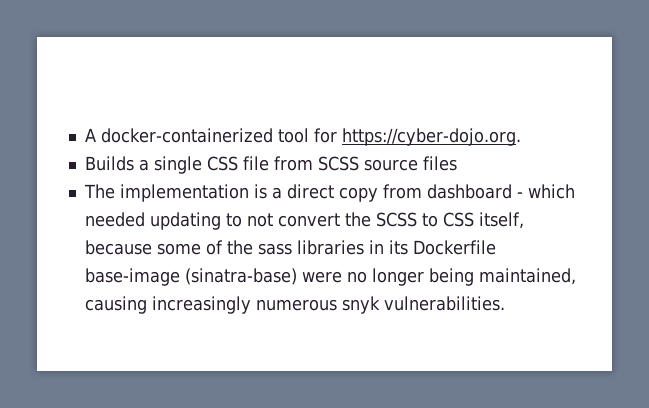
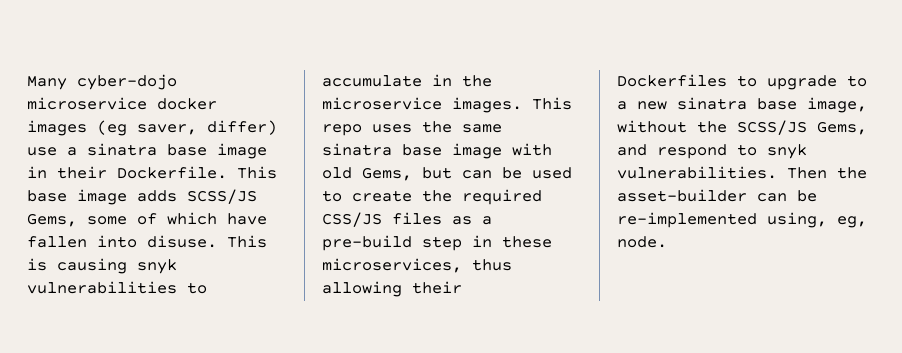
- A docker-containerized tool for https://cyber-dojo.org.
- Builds a single CSS file from SCSS source files
- The implementation is a direct copy from dashboard - which needed updating to not convert the SCSS to CSS itself, because some of the sass libraries in its Dockerfile base-image (sinatra-base) were no longer being maintained, causing increasingly numerous snyk vulnerabilities.
+ Many cyber-dojo microservice docker images (eg saver, differ) use a sinatra base image in their Dockerfile. This base image adds SCSS/JS Gems, some of which have fallen into disuse. This is causing snyk vulnerabilities to accumulate in the microservice images. This repo uses the same sinatra base image with old Gems, but can be used to create the required CSS/JS files as a pre-build step in these microservices, thus allowing their Dockerfiles to upgrade to a new sinatra base image, without the SCSS/JS Gems, and respond to snyk vulnerabilities. Then the asset-builder can be re-implemented using, eg, node.

